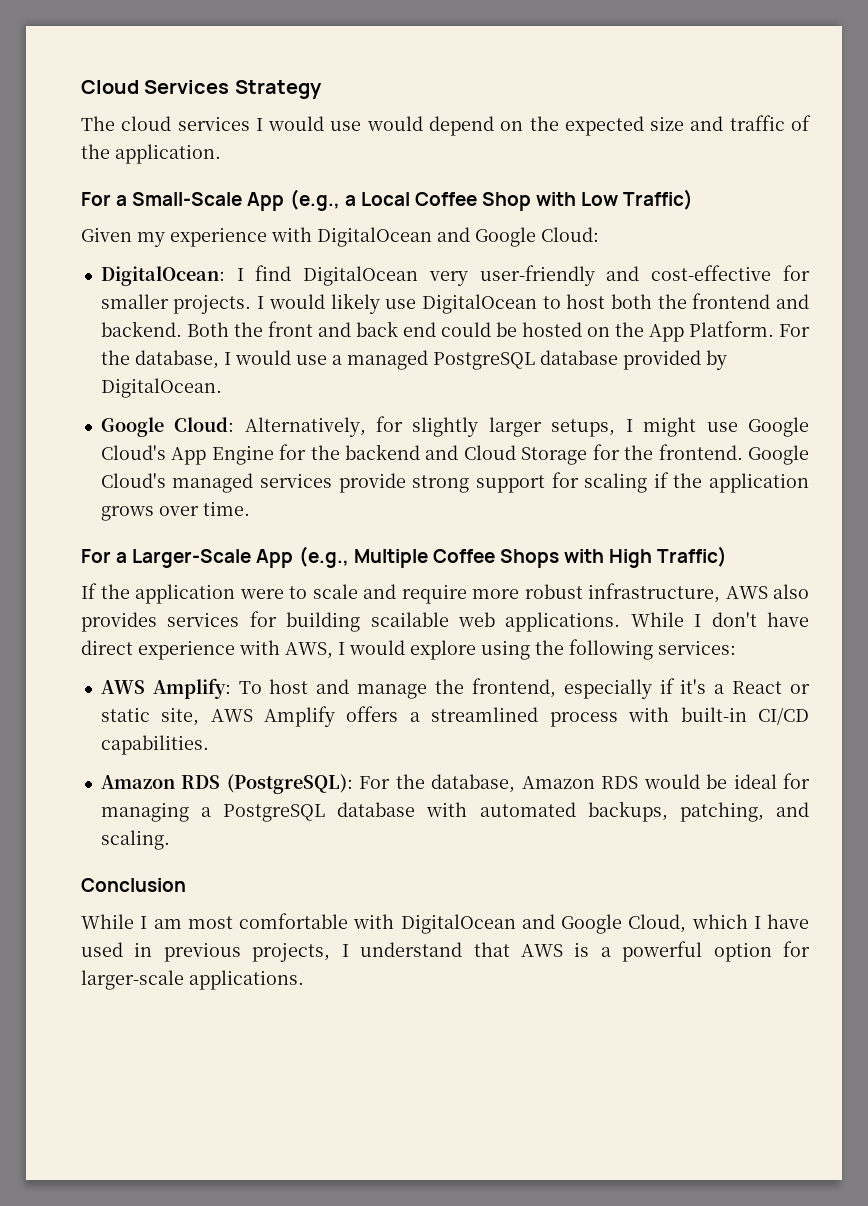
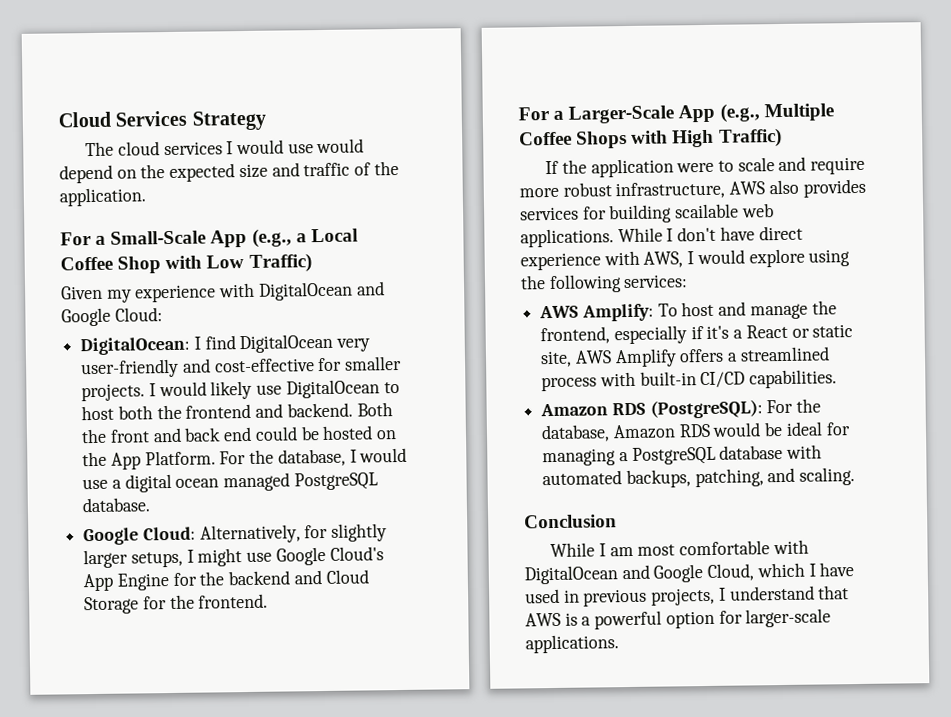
- For the database, I would use a managed PostgreSQL database provided by DigitalOcean.
+ For the database, I would use a digital ocean managed PostgreSQL database.
- Google Cloud's managed services provide strong support for scaling if the application grows over time.

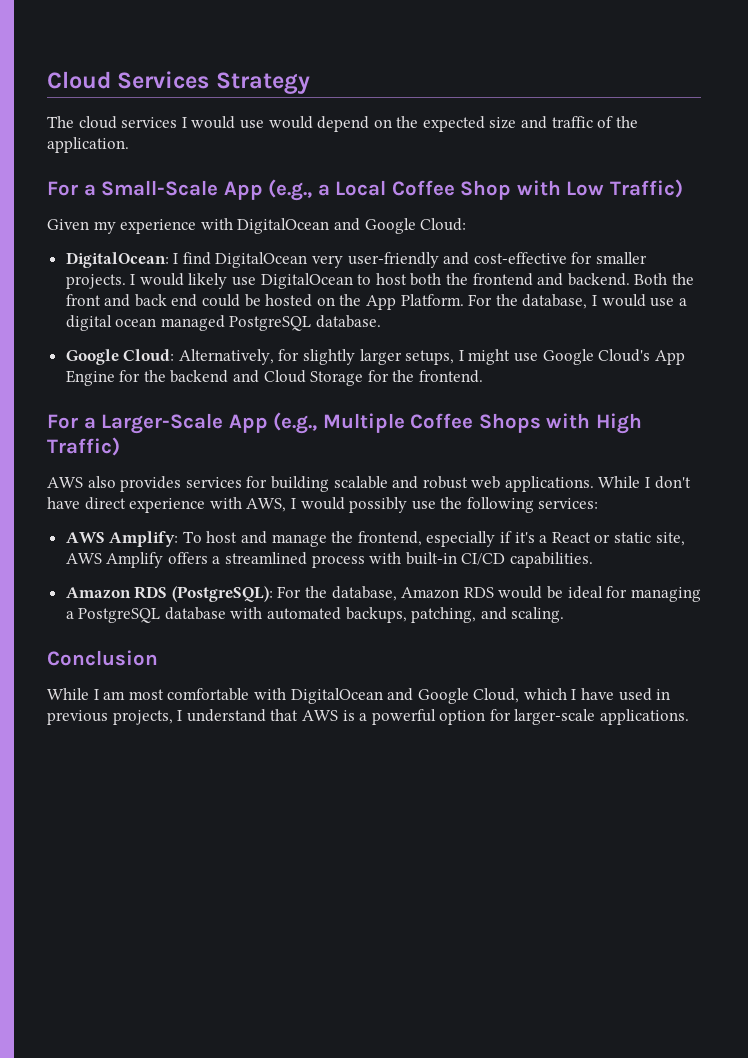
- If the application were to scale and require more robust infrastructure, AWS also provides services for building scailable web applications.
+ AWS also provides services for building scalable and robust web applications.
- While I don't have direct experience with AWS, I would explore using the following services:
+ While I don't have direct experience with AWS, I would possibly use the following services:

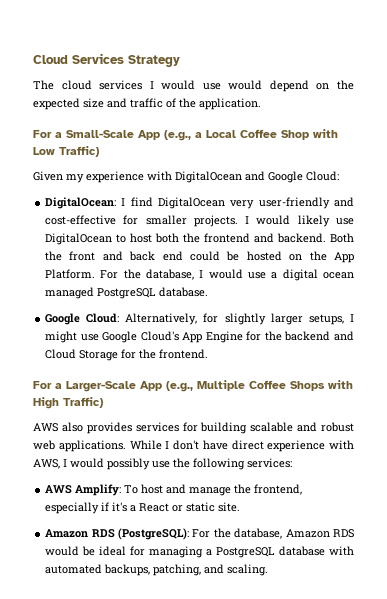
- AWS Amplify: To host and manage the frontend, especially if it's a React or static site, AWS Amplify offers a streamlined process with built-in CI/CD capabilities.
+ AWS Amplify: To host and manage the frontend, especially if it's a React or static site.
- Conclusion
- While I am most comfortable with DigitalOcean and Google Cloud, which I have used in previous projects, I understand that AWS is a powerful option for larger-scale applications.

